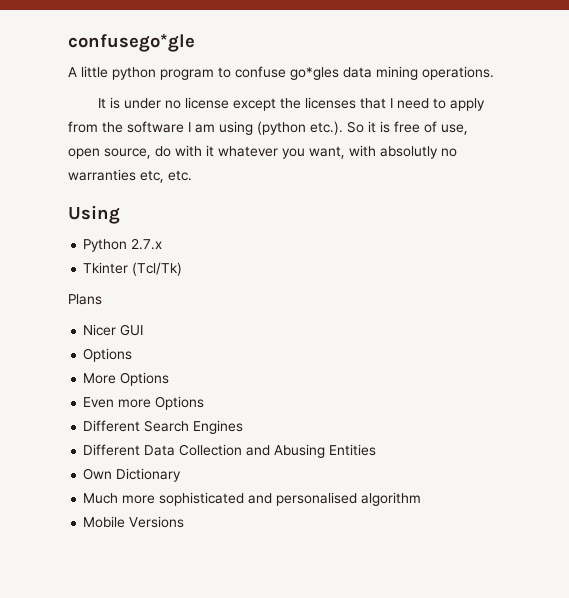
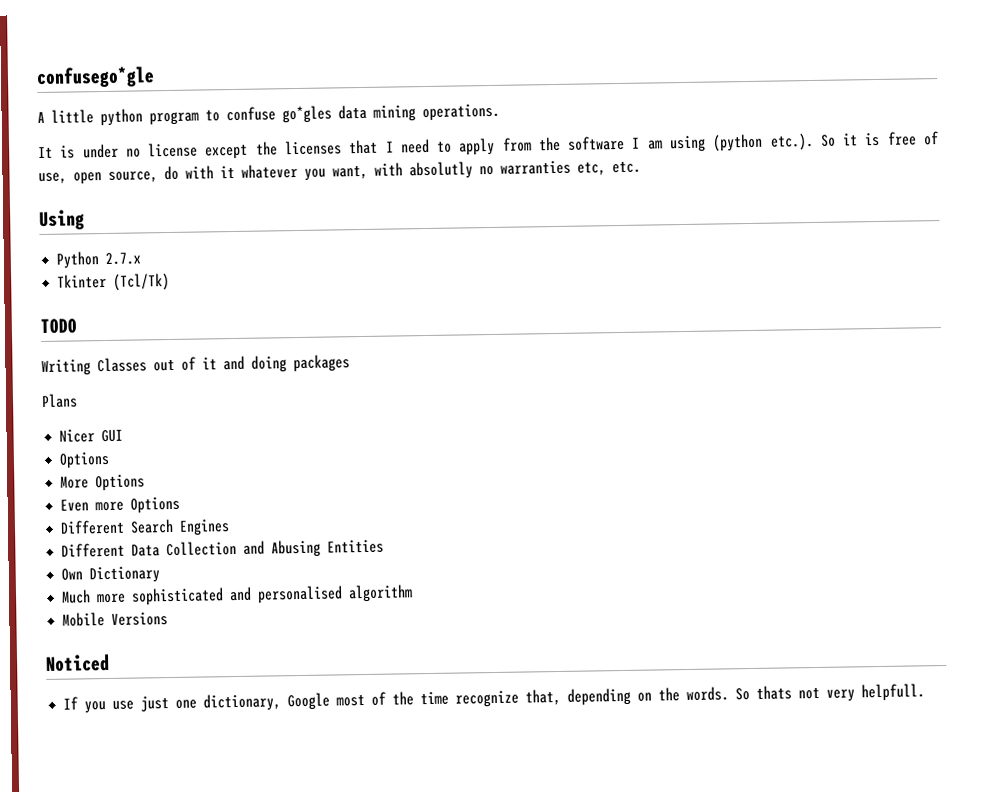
+ TODO
+ Writing Classes out of it and doing packages
+ Noticed
+ If you use just one dictionary, Google most of the time recognize that, depending on the words. So thats not very helpfull.

